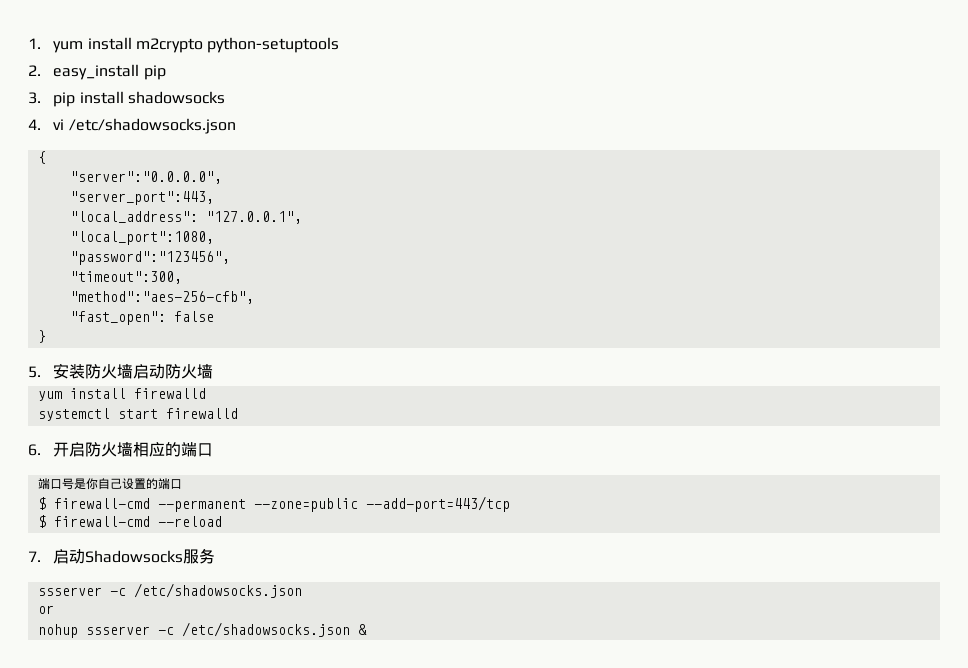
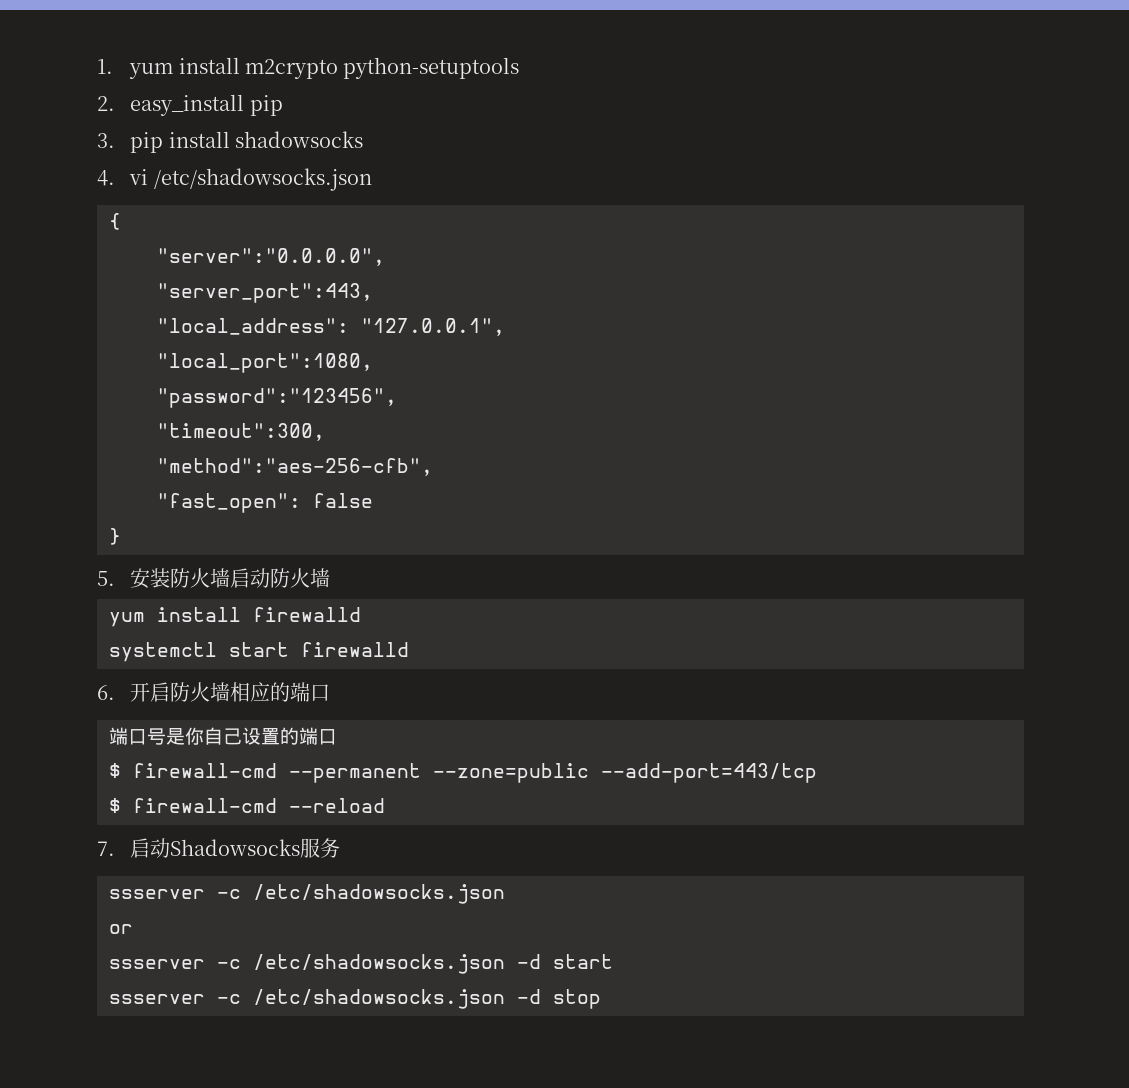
- nohup ssserver -c /etc/shadowsocks.json &
+ ssserver -c /etc/shadowsocks.json -d start
+ ssserver -c /etc/shadowsocks.json -d stop

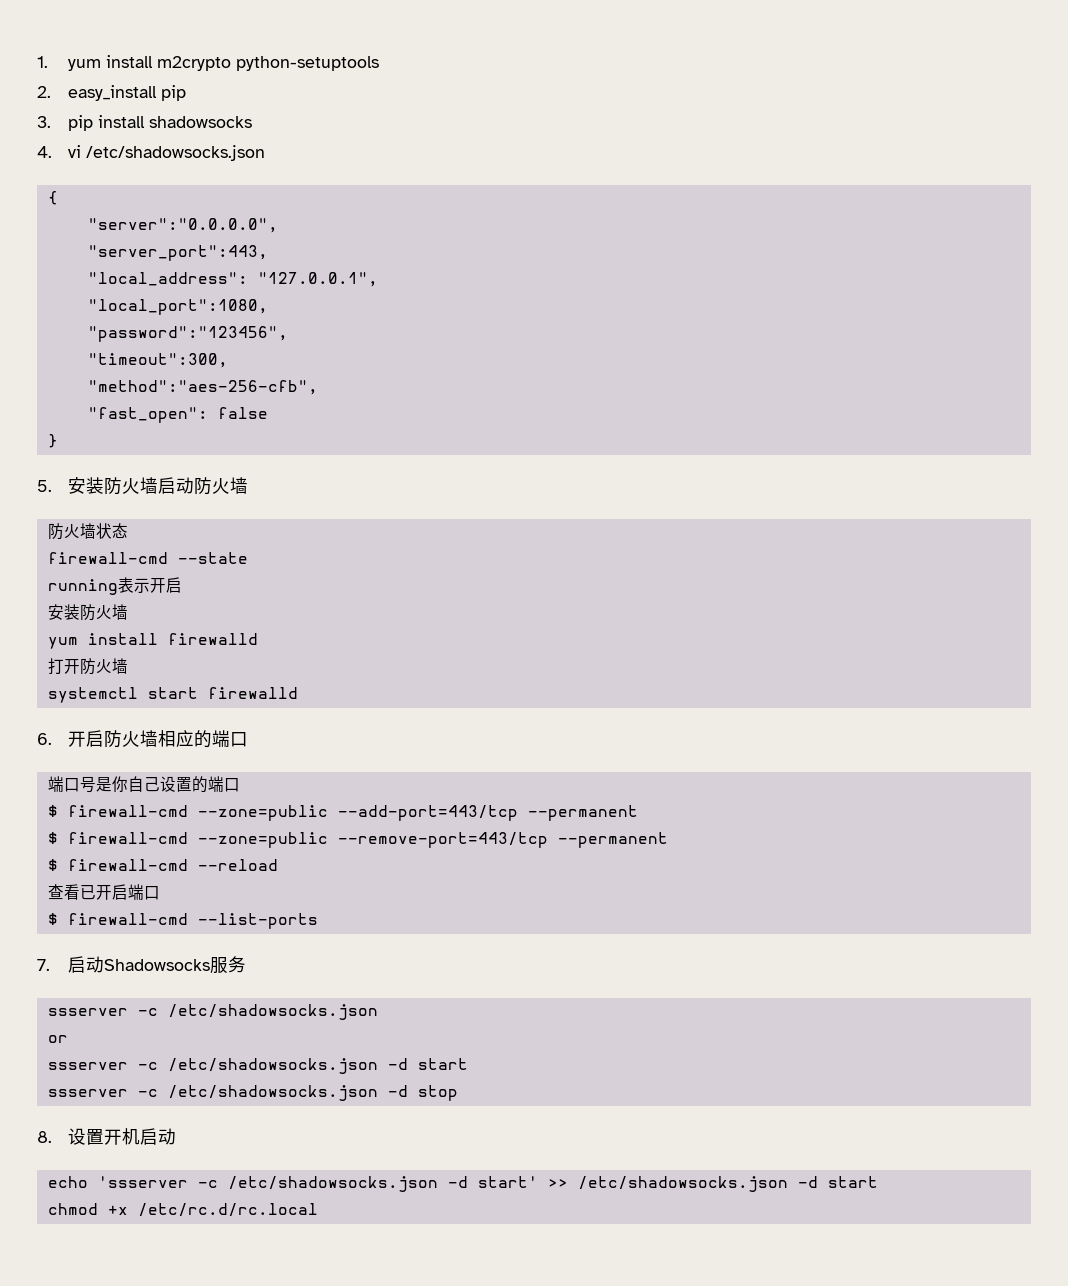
+ 防火墙状态
+ firewall-cmd --state
+ running表示开启
+ 安装防火墙
+ 打开防火墙
- $ firewall-cmd --permanent --zone=public --add-port=443/tcp
+ $ firewall-cmd --zone=public --add-port=443/tcp --permanent
+ $ firewall-cmd --zone=public --remove-port=443/tcp --permanent
  $ firewall-cmd --reload
+ 查看已开启端口
+ $ firewall-cmd --list-ports
+ 8.设置开机启动
+ echo 'ssserver -c /etc/shadowsocks.json -d start' >> /etc/shadowsocks.json -d start
+ chmod +x /etc/rc.d/rc.local

